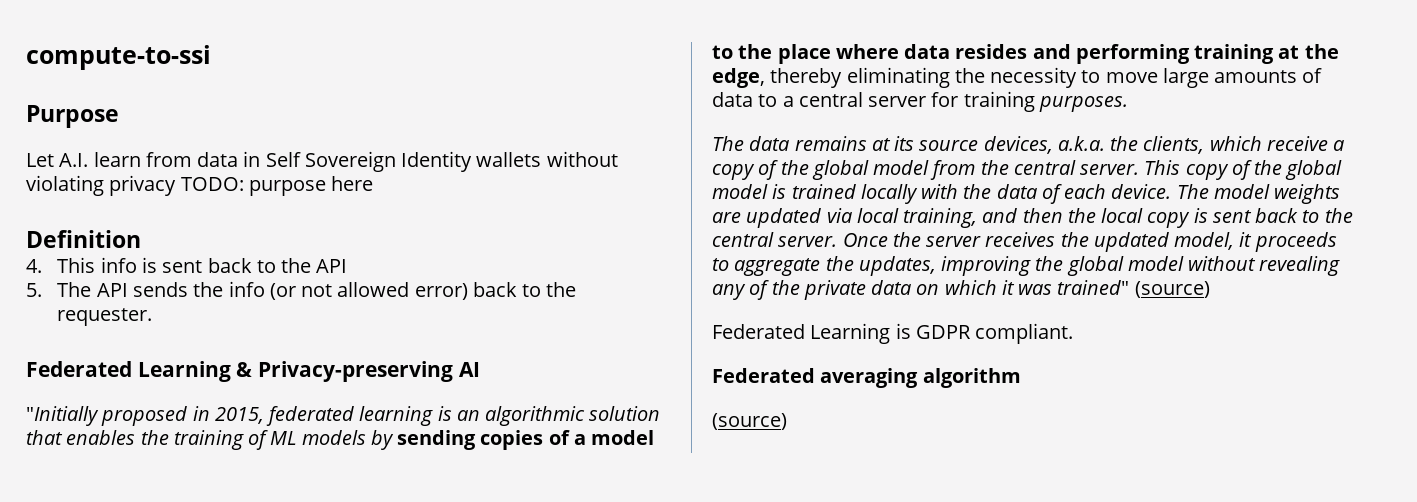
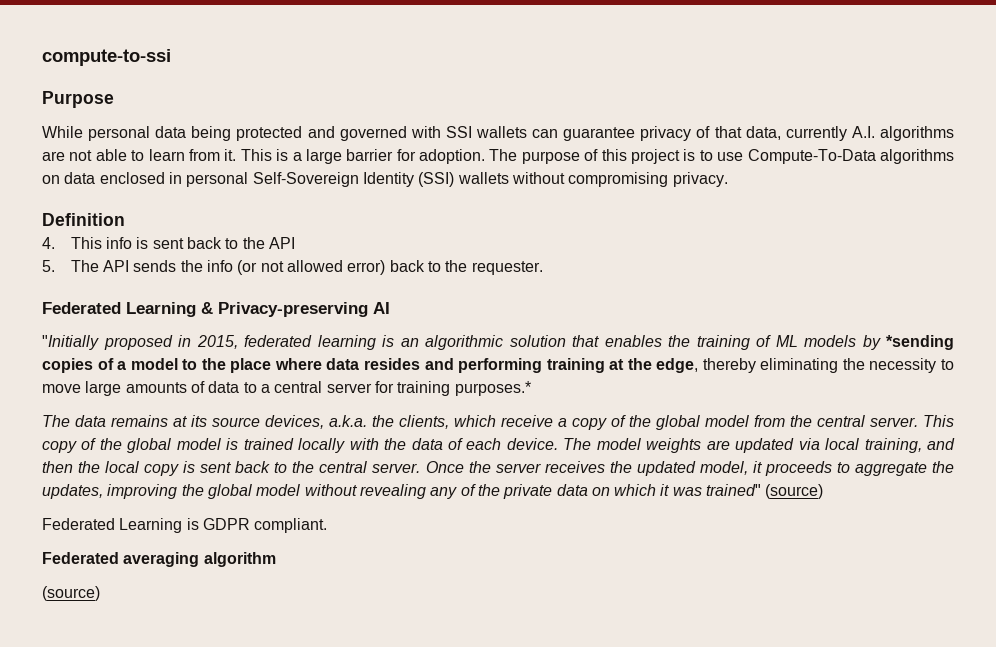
- Let A.I. learn from data in Self Sovereign Identity wallets without violating privacy TODO: purpose here
+ While personal data being protected and governed with SSI wallets can guarantee privacy of that data, currently A.I. algorithms are not able to learn from it. This is a large barrier for adoption. The purpose of this project is to use Compute-To-Data algorithms on data enclosed in personal Self-Sovereign Identity (SSI) wallets without compromising privacy.
- "Initially proposed in 2015, federated learning is an algorithmic solution that enables the training of ML models by sending copies of a model to the place where data resides and performing training at the edge, thereby eliminating the necessity to move large amounts of data to a central server for training purposes.
+ "Initially proposed in 2015, federated learning is an algorithmic solution that enables the training of ML models by *sending copies of a model to the place where data resides and performing training at the edge, thereby eliminating the necessity to move large amounts of data to a central server for training purposes.*

